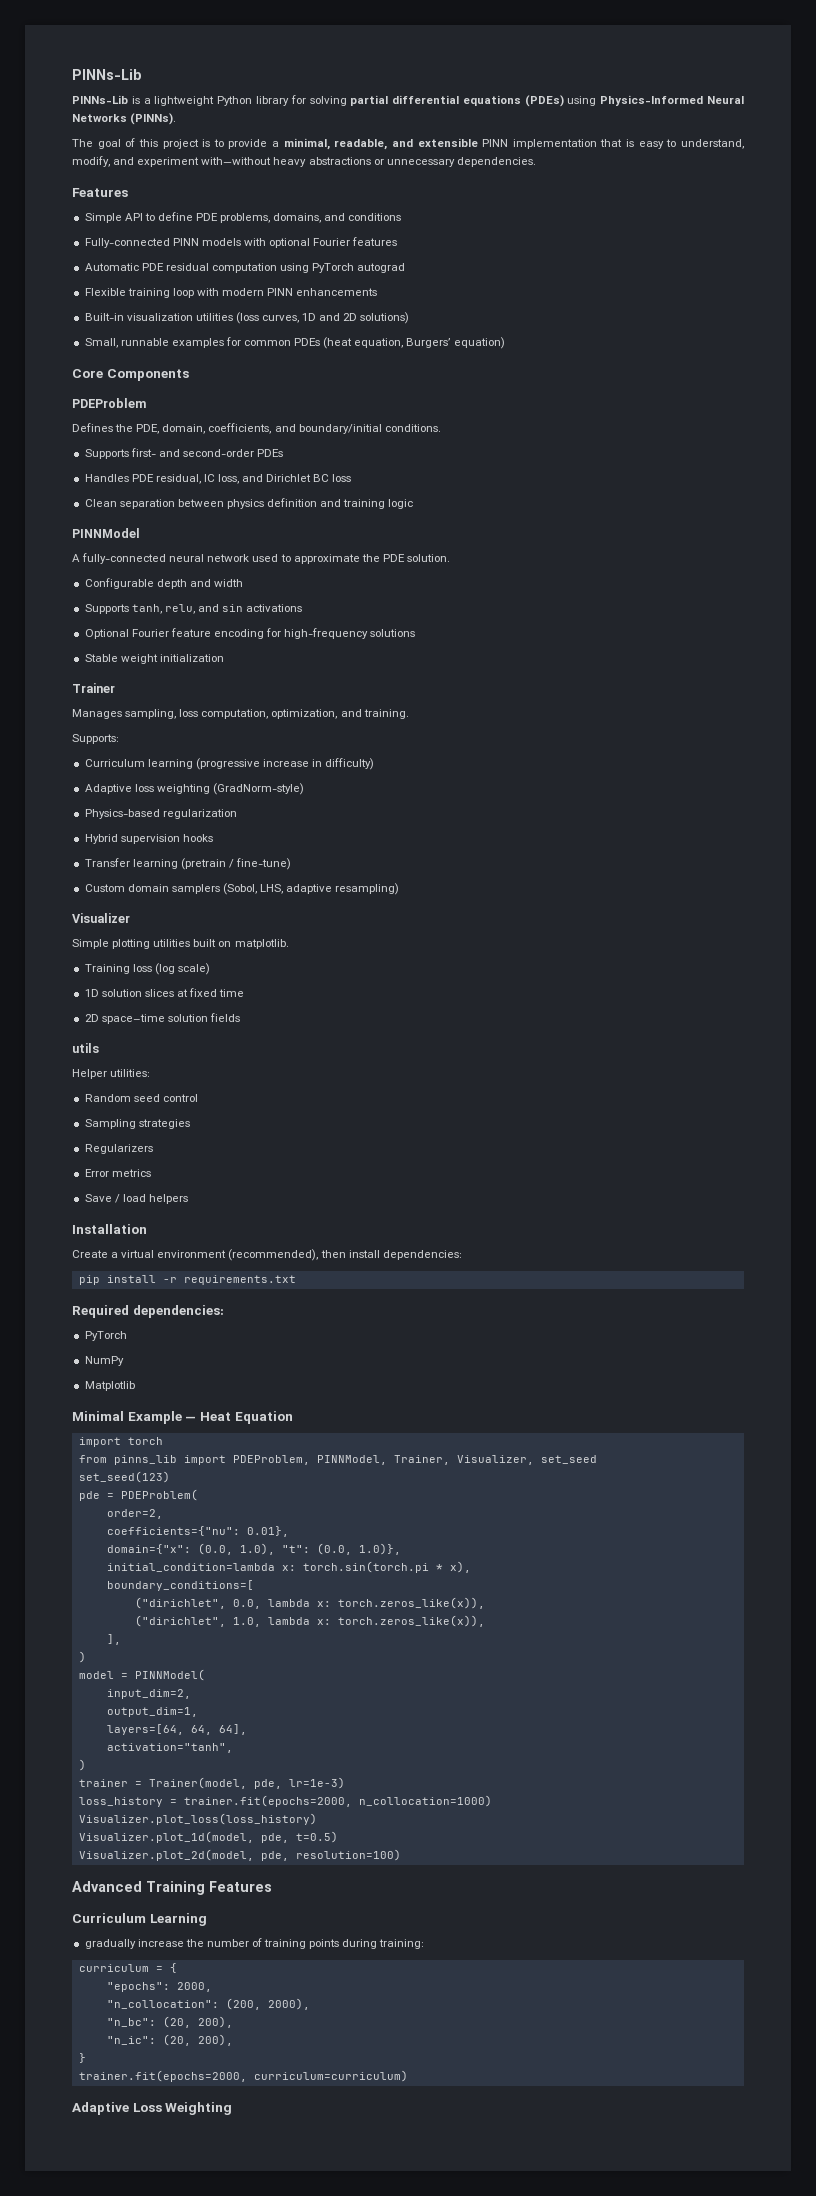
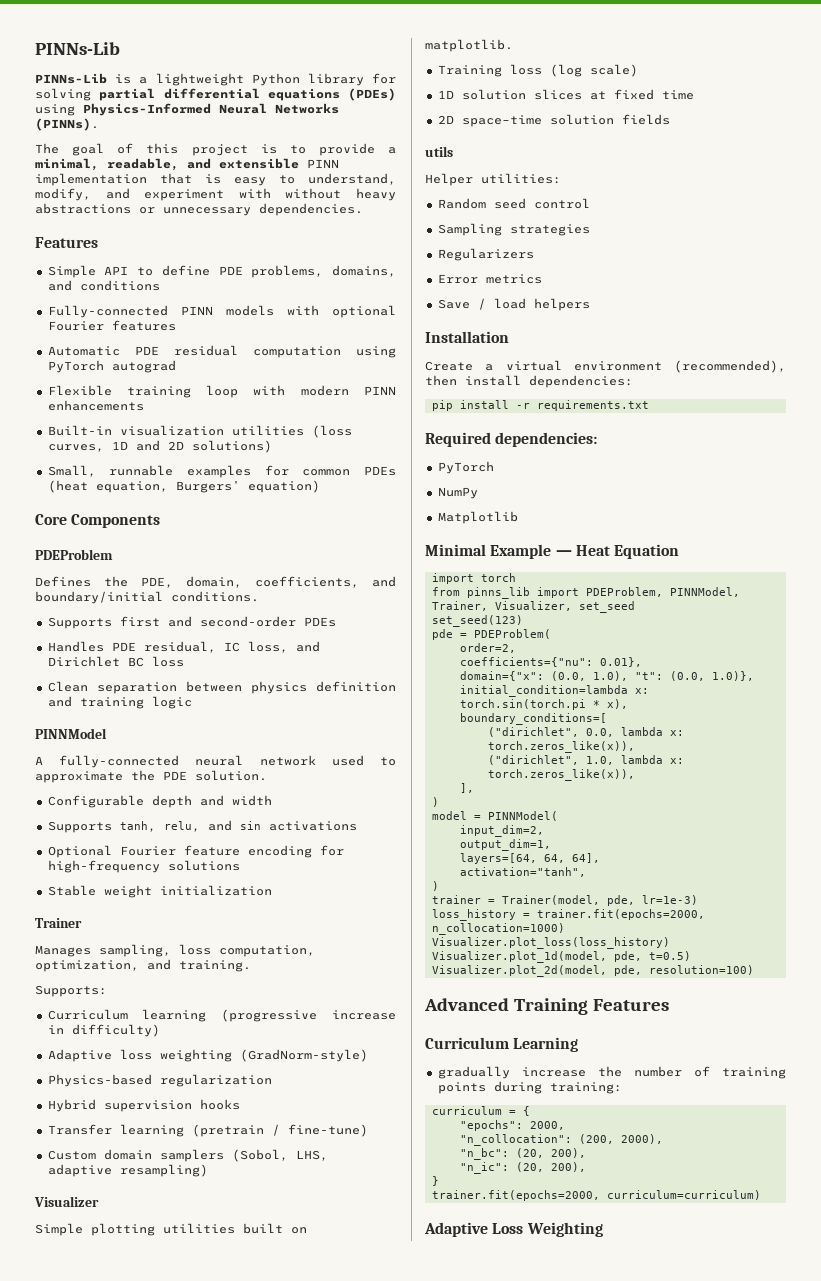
- The goal of this project is to provide a minimal, readable, and extensible PINN implementation that is easy to understand, modify, and experiment with—without heavy abstractions or unnecessary dependencies.
+ The goal of this project is to provide a minimal, readable, and extensible PINN implementation that is easy to understand, modify, and experiment with without heavy abstractions or unnecessary dependencies.
- Supports first- and second-order PDEs
+ Supports first and second-order PDEs

